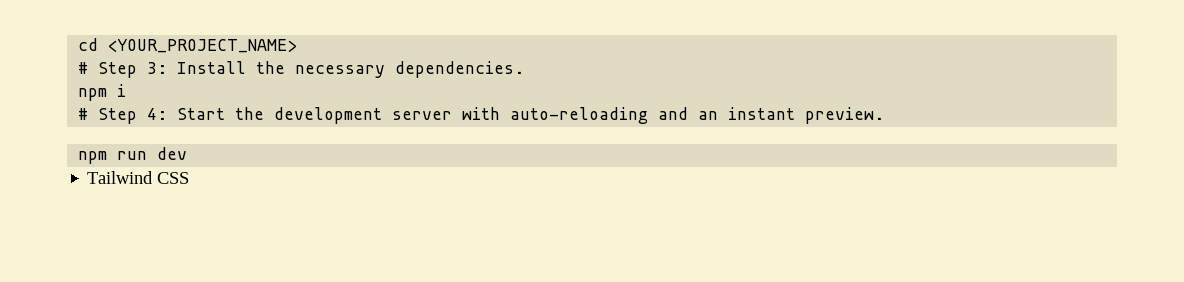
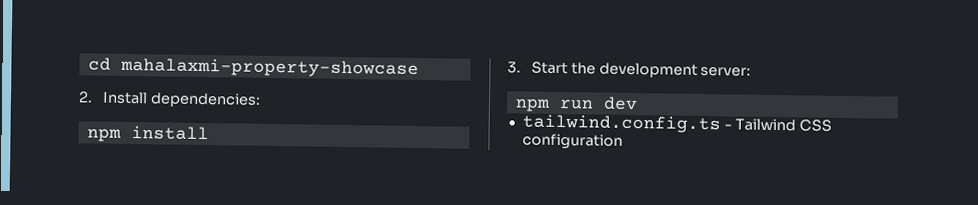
- cd <YOUR_PROJECT_NAME>
- # Step 3: Install the necessary dependencies.
- npm i
- # Step 4: Start the development server with auto-reloading and an instant preview.
+ cd mahalaxmi-property-showcase
+ 2. Install dependencies:
+ npm install
+ 3. Start the development server:
- Tailwind CSS
+ tailwind.config.ts - Tailwind CSS configuration

